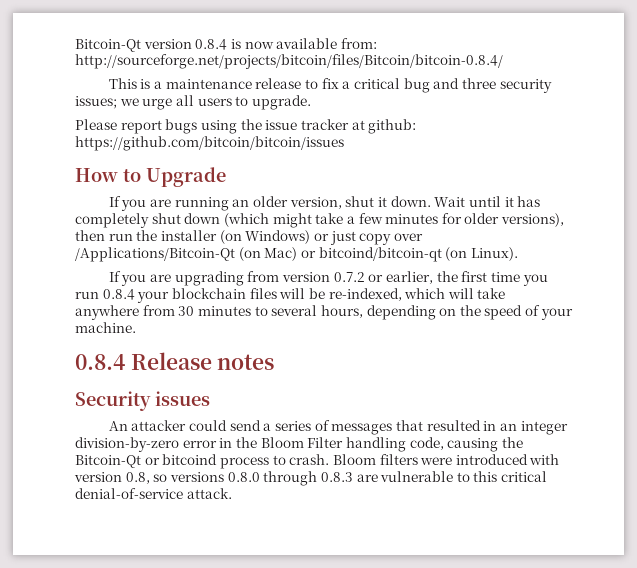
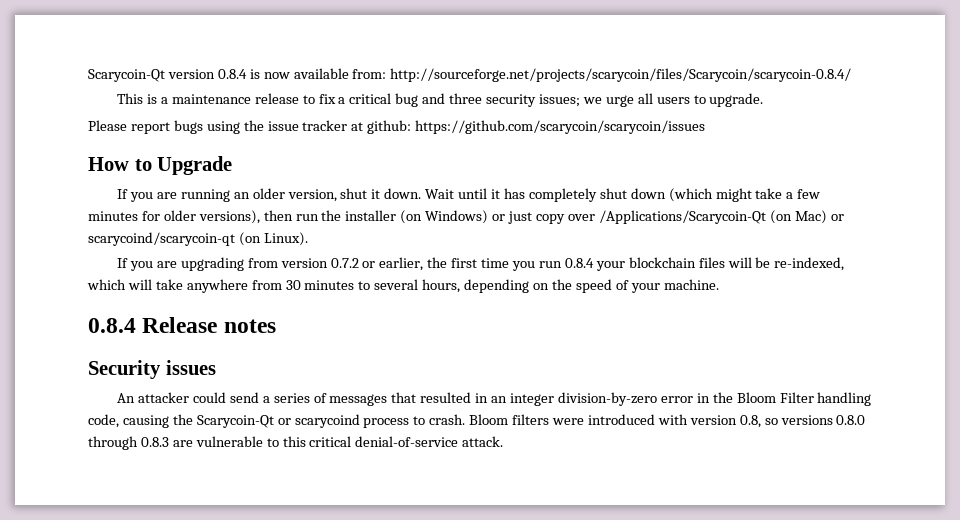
- Bitcoin-Qt version 0.8.4 is now available from: http://sourceforge.net/projects/bitcoin/files/Bitcoin/bitcoin-0.8.4/
+ Scarycoin-Qt version 0.8.4 is now available from: http://sourceforge.net/projects/scarycoin/files/Scarycoin/scarycoin-0.8.4/
- Please report bugs using the issue tracker at github: https://github.com/bitcoin/bitcoin/issues
+ Please report bugs using the issue tracker at github: https://github.com/scarycoin/scarycoin/issues
- Wait until it has completely shut down (which might take a few minutes for older versions), then run the installer (on Windows) or just copy over /Applications/Bitcoin-Qt (on Mac) or bitcoind/bitcoin-qt (on Linux).
+ Wait until it has completely shut down (which might take a few minutes for older versions), then run the installer (on Windows) or just copy over /Applications/Scarycoin-Qt (on Mac) or scarycoind/scarycoin-qt (on Linux).
- An attacker could send a series of messages that resulted in an integer division-by-zero error in the Bloom Filter handling code, causing the Bitcoin-Qt or bitcoind process to crash.
+ An attacker could send a series of messages that resulted in an integer division-by-zero error in the Bloom Filter handling code, causing the Scarycoin-Qt or scarycoind process to crash.

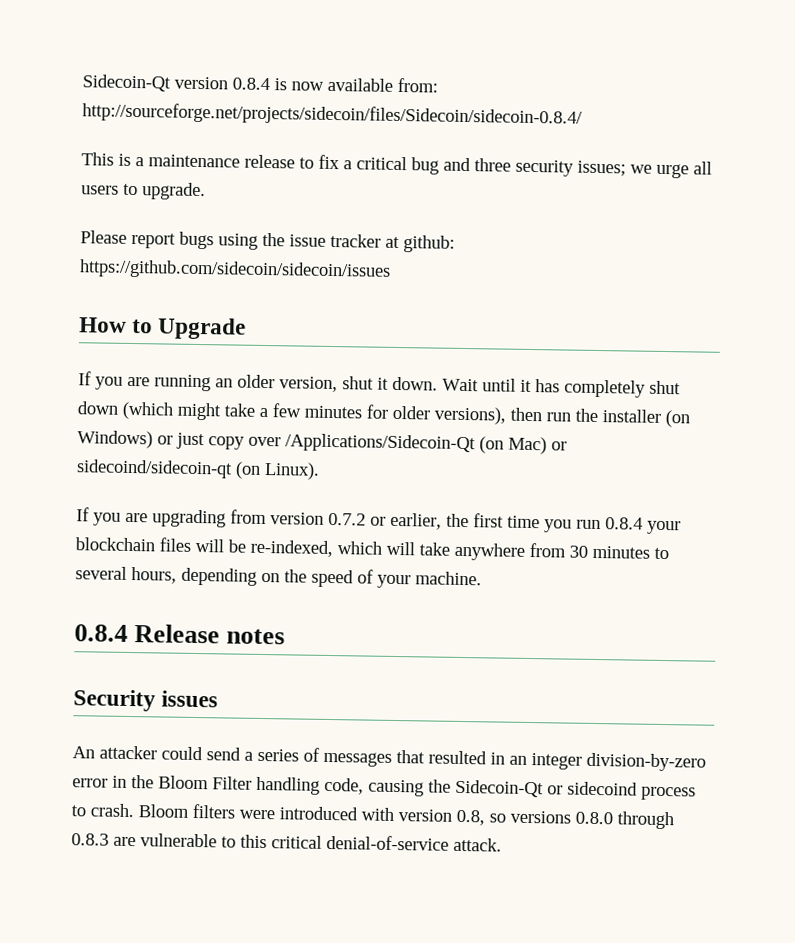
- Scarycoin-Qt version 0.8.4 is now available from: http://sourceforge.net/projects/scarycoin/files/Scarycoin/scarycoin-0.8.4/
+ Sidecoin-Qt version 0.8.4 is now available from: http://sourceforge.net/projects/sidecoin/files/Sidecoin/sidecoin-0.8.4/
- Please report bugs using the issue tracker at github: https://github.com/scarycoin/scarycoin/issues
+ Please report bugs using the issue tracker at github: https://github.com/sidecoin/sidecoin/issues
- Wait until it has completely shut down (which might take a few minutes for older versions), then run the installer (on Windows) or just copy over /Applications/Scarycoin-Qt (on Mac) or scarycoind/scarycoin-qt (on Linux).
+ Wait until it has completely shut down (which might take a few minutes for older versions), then run the installer (on Windows) or just copy over /Applications/Sidecoin-Qt (on Mac) or sidecoind/sidecoin-qt (on Linux).
- An attacker could send a series of messages that resulted in an integer division-by-zero error in the Bloom Filter handling code, causing the Scarycoin-Qt or scarycoind process to crash.
+ An attacker could send a series of messages that resulted in an integer division-by-zero error in the Bloom Filter handling code, causing the Sidecoin-Qt or sidecoind process to crash.

